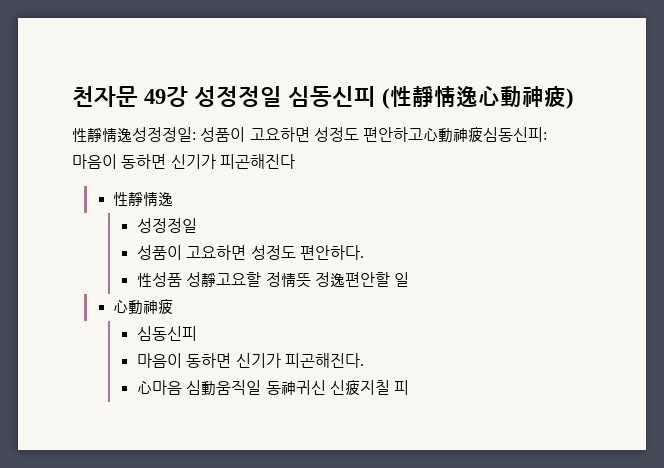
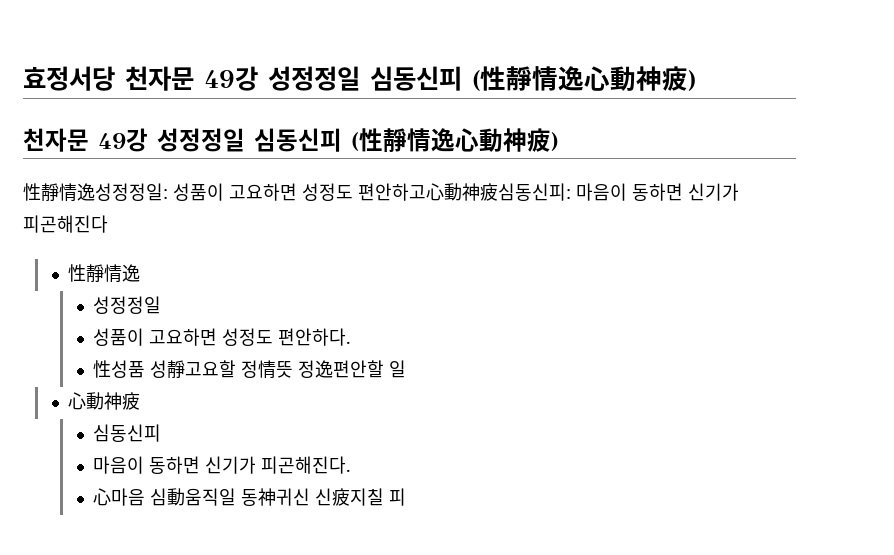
+ 효정서당 천자문 49강 성정정일 심동신피 (性靜情逸心動神疲)

